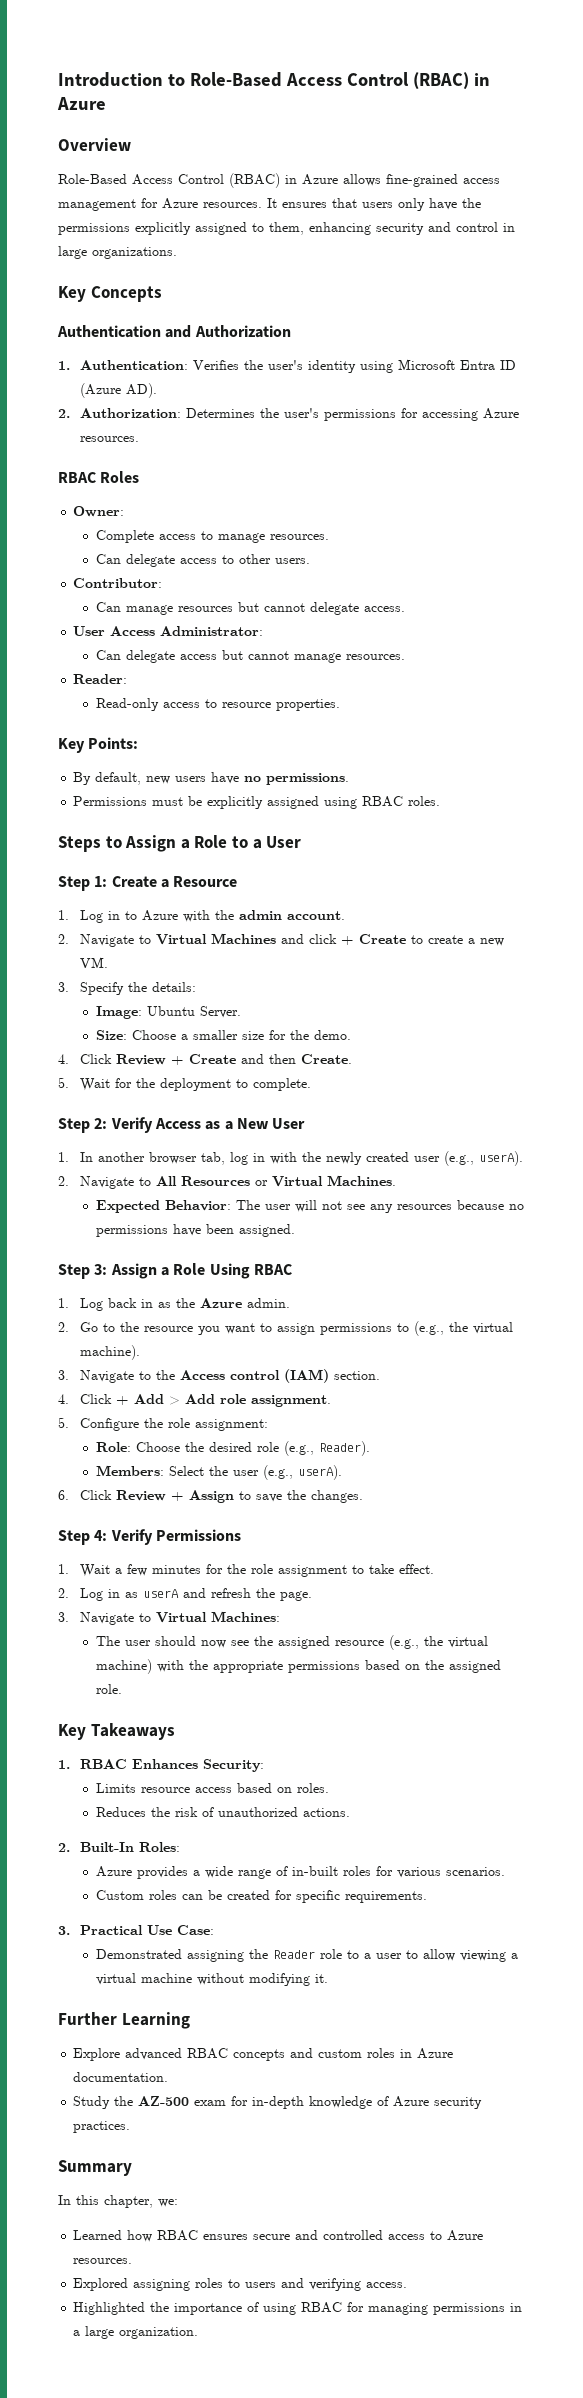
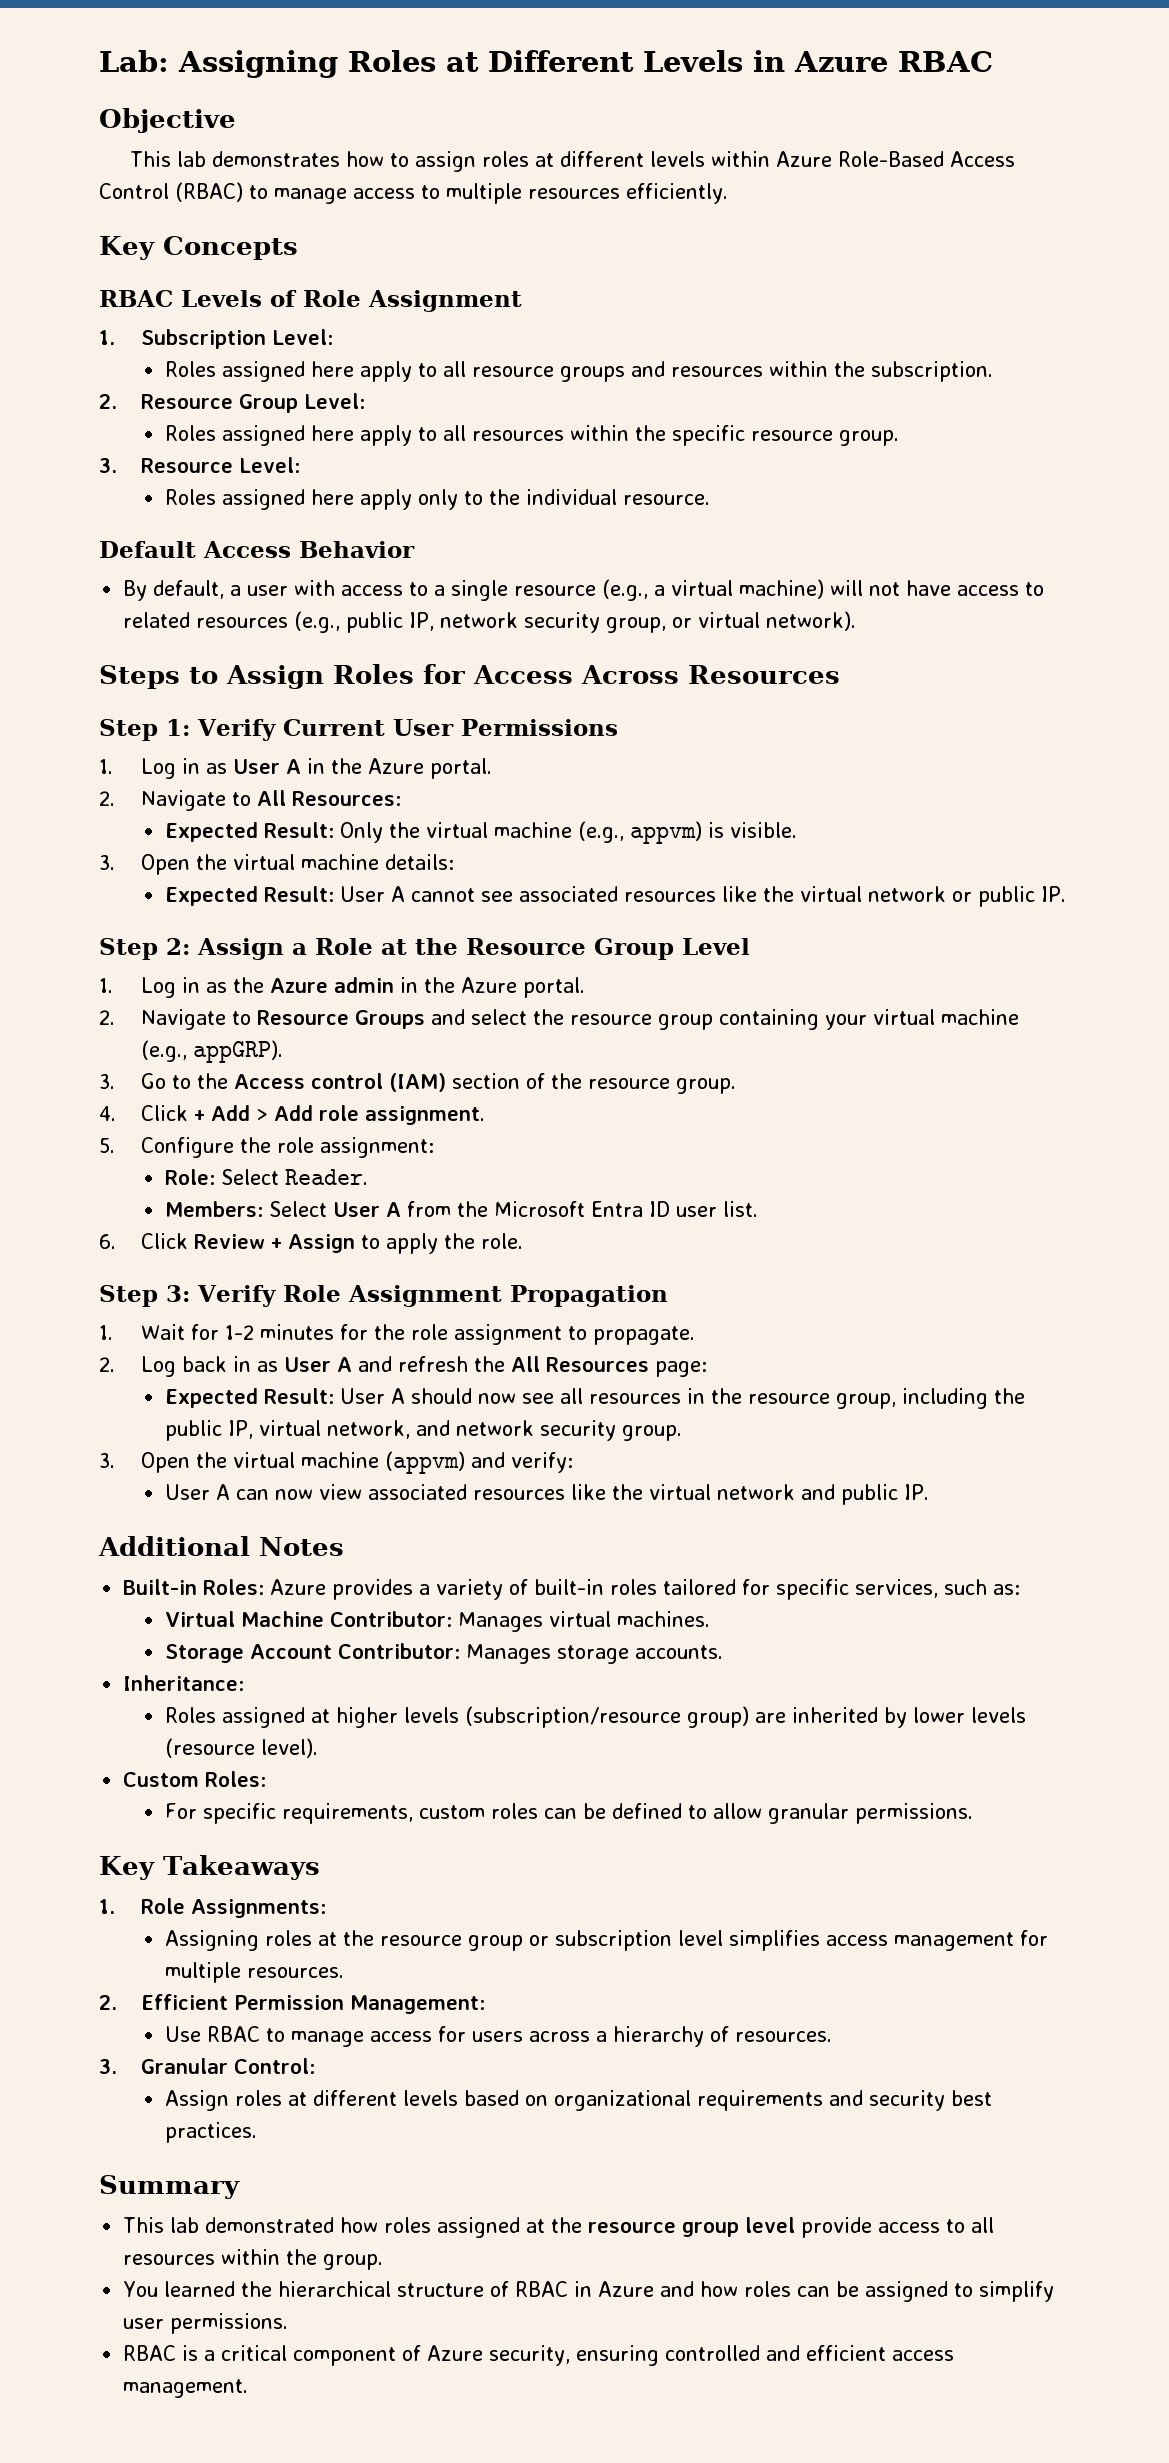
- Introduction to Role-Based Access Control (RBAC) in Azure
- Overview
- Role-Based Access Control (RBAC) in Azure allows fine-grained access management for Azure resources. It ensures that users only have the permissions explicitly assigned to them, enhancing security and control in large organizations.
+ Lab: Assigning Roles at Different Levels in Azure RBAC
+ Objective
+ This lab demonstrates how to assign roles at different levels within Azure Role-Based Access Control (RBAC) to manage access to multiple resources efficiently.
  Key Concepts
- Authentication and Authorization
- 1. Authentication: Verifies the user's identity using Microsoft Entra ID (Azure AD).
- 2. Authorization: Determines the user's permissions for accessing Azure resources.
- RBAC Roles
- Owner:
- Complete access to manage resources.
- Can delegate access to other users.
- Contributor:
- Can manage resources but cannot delegate access.
- User Access Administrator:
- Can delegate access but cannot manage resources.
- Reader:
- Read-only access to resource properties.
- Key Points:
- By default, new users have no permissions.
- Permissions must be explicitly assigned using RBAC roles.
- Steps to Assign a Role to a User
- Step 1: Create a Resource
- 1. Log in to Azure with the admin account.
- 2. Navigate to Virtual Machines and click + Create to create a new VM.
- 3. Specify the details:
- Image: Ubuntu Server.
- Size: Choose a smaller size for the demo.
- 4. Click Review + Create and then Create.
- 5. Wait for the deployment to complete.
- Step 2: Verify Access as a New User
- 1. In another browser tab, log in with the newly created user (e.g., userA).
- 2. Navigate to All Resources or Virtual Machines.
- Expected Behavior: The user will not see any resources because no permissions have been assigned.
- Step 3: Assign a Role Using RBAC
- 1. Log back in as the Azure admin.
- 2. Go to the resource you want to assign permissions to (e.g., the virtual machine).
- 3. Navigate to the Access control (IAM) section.
+ RBAC Levels of Role Assignment
+ 1. Subscription Level:
+ Roles assigned here apply to all resource groups and resources within the subscription.
+ 2. Resource Group Level:
+ Roles assigned here apply to all resources within the specific resource group.
+ 3. Resource Level:
+ Roles assigned here apply only to the individual resource.
+ Default Access Behavior
+ By default, a user with access to a single resource (e.g., a virtual machine) will not have access to related resources (e.g., public IP, network security group, or virtual network).
+ Steps to Assign Roles for Access Across Resources
+ Step 1: Verify Current User Permissions
+ 1. Log in as User A in the Azure portal.
+ 2. Navigate to All Resources:
+ Expected Result: Only the virtual machine (e.g., appvm) is visible.
+ 3. Open the virtual machine details:
+ Expected Result: User A cannot see associated resources like the virtual network or public IP.
+ Step 2: Assign a Role at the Resource Group Level
+ 1. Log in as the Azure admin in the Azure portal.
+ 2. Navigate to Resource Groups and select the resource group containing your virtual machine (e.g., appGRP).
+ 3. Go to the Access control (IAM) section of the resource group.
- Role: Choose the desired role (e.g., Reader).
- Members: Select the user (e.g., userA).
+ Role: Select Reader.
+ Members: Select User A from the Microsoft Entra ID user list.
- 6. Click Review + Assign to save the changes.
- Step 4: Verify Permissions
+ 6. Click Review + Assign to apply the role.
+ Step 3: Verify Role Assignment Propagation
- 1. Wait a few minutes for the role assignment to take effect.
+ 1. Wait for 1-2 minutes for the role assignment to propagate.
- 2. Log in as userA and refresh the page.
- 3. Navigate to Virtual Machines:
- The user should now see the assigned resource (e.g., the virtual machine) with the appropriate permissions based on the assigned role.
+ 2. Log back in as User A and refresh the All Resources page:
+ Expected Result: User A should now see all resources in the resource group, including the public IP, virtual network, and network security group.
+ 3. Open the virtual machine (appvm) and verify:
+ User A can now view associated resources like the virtual network and public IP.
+ Additional Notes
+ Built-in Roles: Azure provides a variety of built-in roles tailored for specific services, such as:
+ Virtual Machine Contributor: Manages virtual machines.
+ Storage Account Contributor: Manages storage accounts.
+ Inheritance:
+ Roles assigned at higher levels (subscription/resource group) are inherited by lower levels (resource level).
+ Custom Roles:
+ For specific requirements, custom roles can be defined to allow granular permissions.
  Key Takeaways
- 1. RBAC Enhances Security:
- Limits resource access based on roles.
- Reduces the risk of unauthorized actions.
- 2. Built-In Roles:
- Azure provides a wide range of in-built roles for various scenarios.
- Custom roles can be created for specific requirements.
- 3. Practical Use Case:
- Demonstrated assigning the Reader role to a user to allow viewing a virtual machine without modifying it.
- Further Learning
- Explore advanced RBAC concepts and custom roles in Azure documentation.
- Study the AZ-500 exam for in-depth knowledge of Azure security practices.
+ 1. Role Assignments:
+ Assigning roles at the resource group or subscription level simplifies access management for multiple resources.
+ 2. Efficient Permission Management:
+ Use RBAC to manage access for users across a hierarchy of resources.
+ 3. Granular Control:
+ Assign roles at different levels based on organizational requirements and security best practices.
  Summary
- In this chapter, we:
- Learned how RBAC ensures secure and controlled access to Azure resources.
- Explored assigning roles to users and verifying access.
- Highlighted the importance of using RBAC for managing permissions in a large organization.
+ This lab demonstrated how roles assigned at the resource group level provide access to all resources within the group.
+ You learned the hierarchical structure of RBAC in Azure and how roles can be assigned to simplify user permissions.
+ RBAC is a critical component of Azure security, ensuring controlled and efficient access management.

